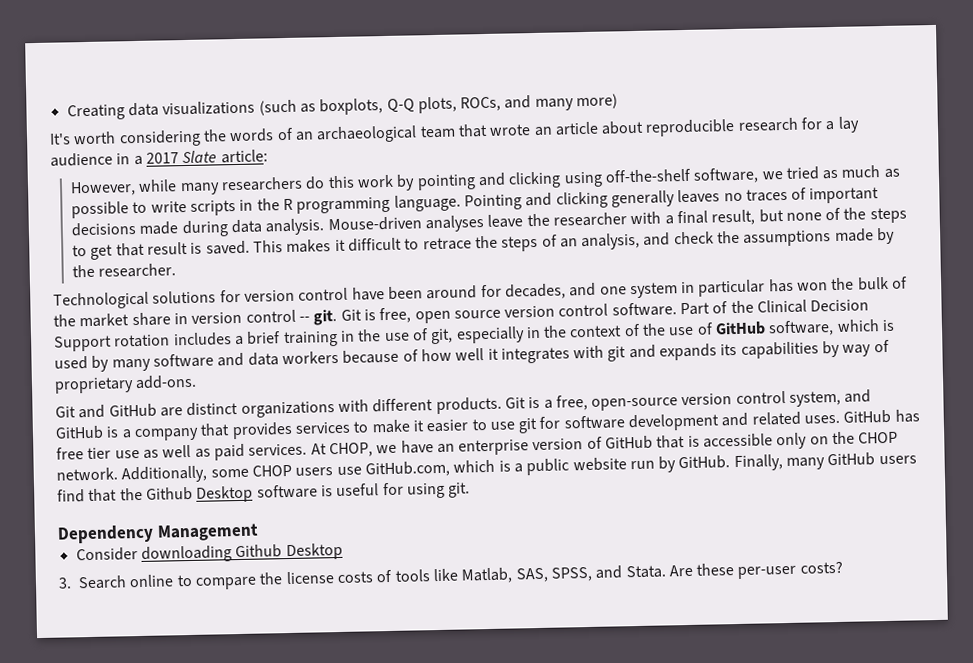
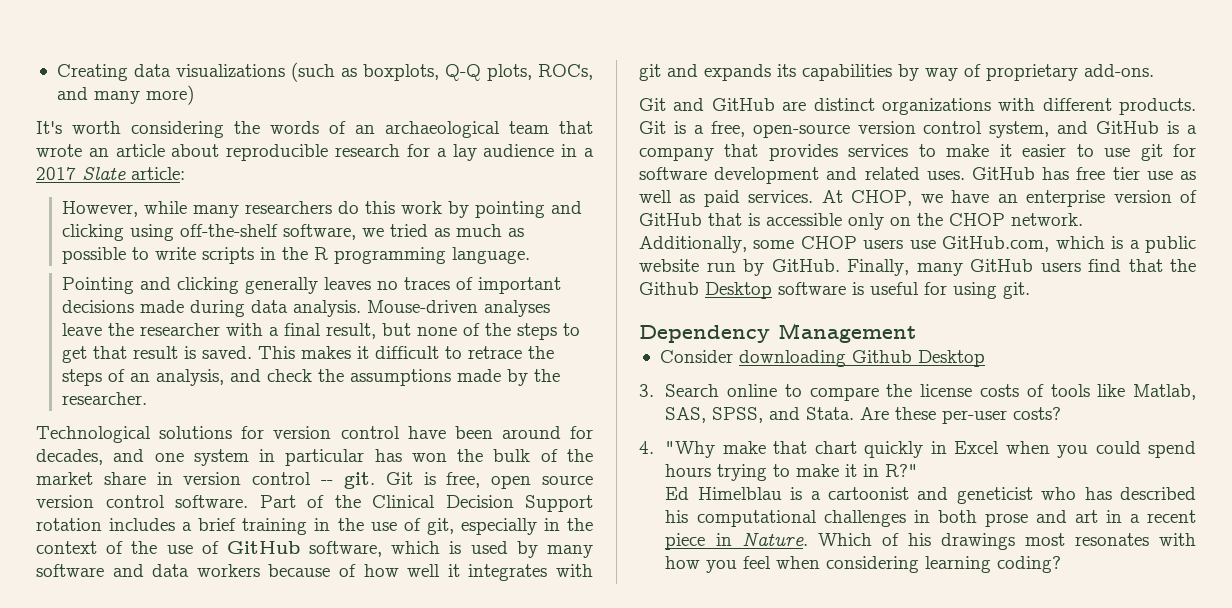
- However, while many researchers do this work by pointing and clicking using off-the-shelf software, we tried as much as possible to write scripts in the R programming language. Pointing and clicking generally leaves no traces of important decisions made during data analysis.
+ However, while many researchers do this work by pointing and clicking using off-the-shelf software, we tried as much as possible to write scripts in the R programming language.
+ Pointing and clicking generally leaves no traces of important decisions made during data analysis.
+ 4. "Why make that chart quickly in Excel when you could spend hours trying to make it in R?"
+ Ed Himelblau is a cartoonist and geneticist who has described his computational challenges in both prose and art in a recent piece in Nature. Which of his drawings most resonates with how you feel when considering learning coding?

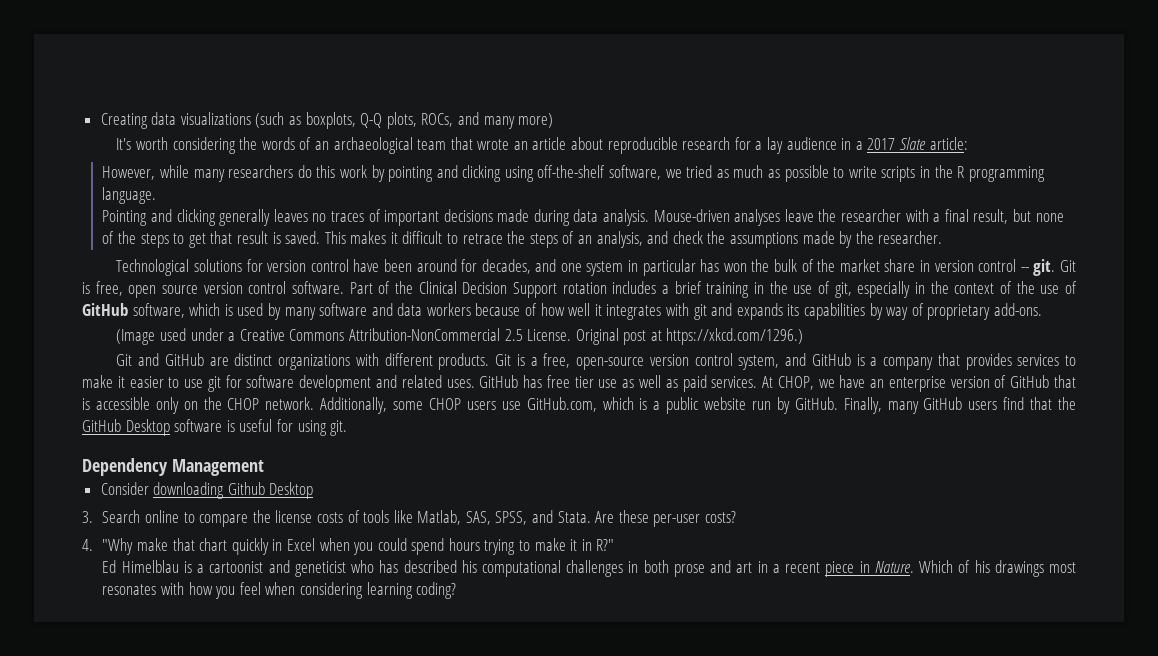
+ (Image used under a Creative Commons Attribution-NonCommercial 2.5 License. Original post at https://xkcd.com/1296.)
- Finally, many GitHub users find that the Github Desktop software is useful for using git.
+ Finally, many GitHub users find that the GitHub Desktop software is useful for using git.

